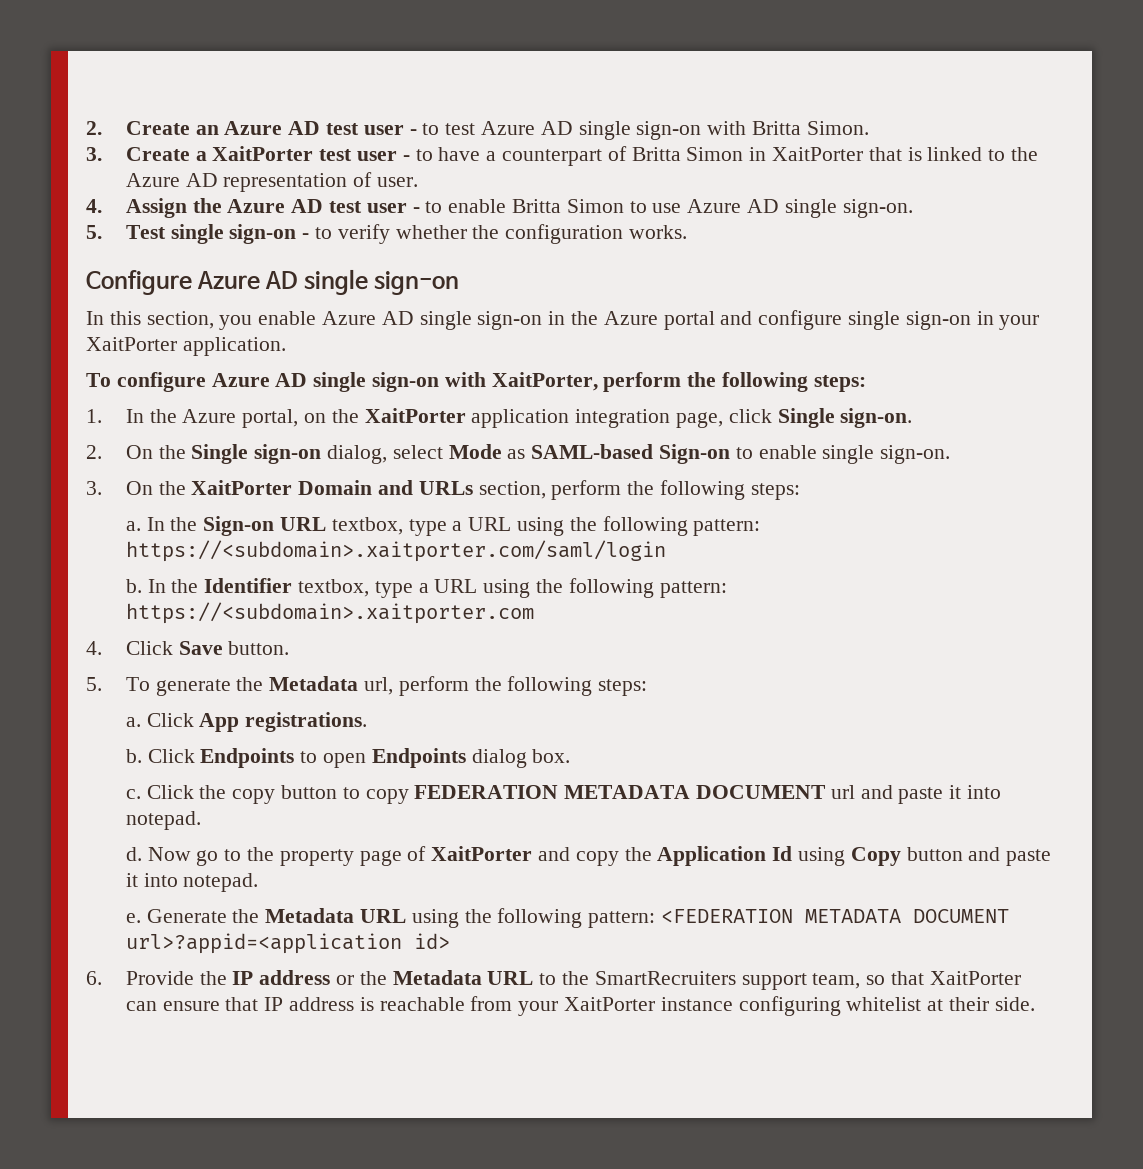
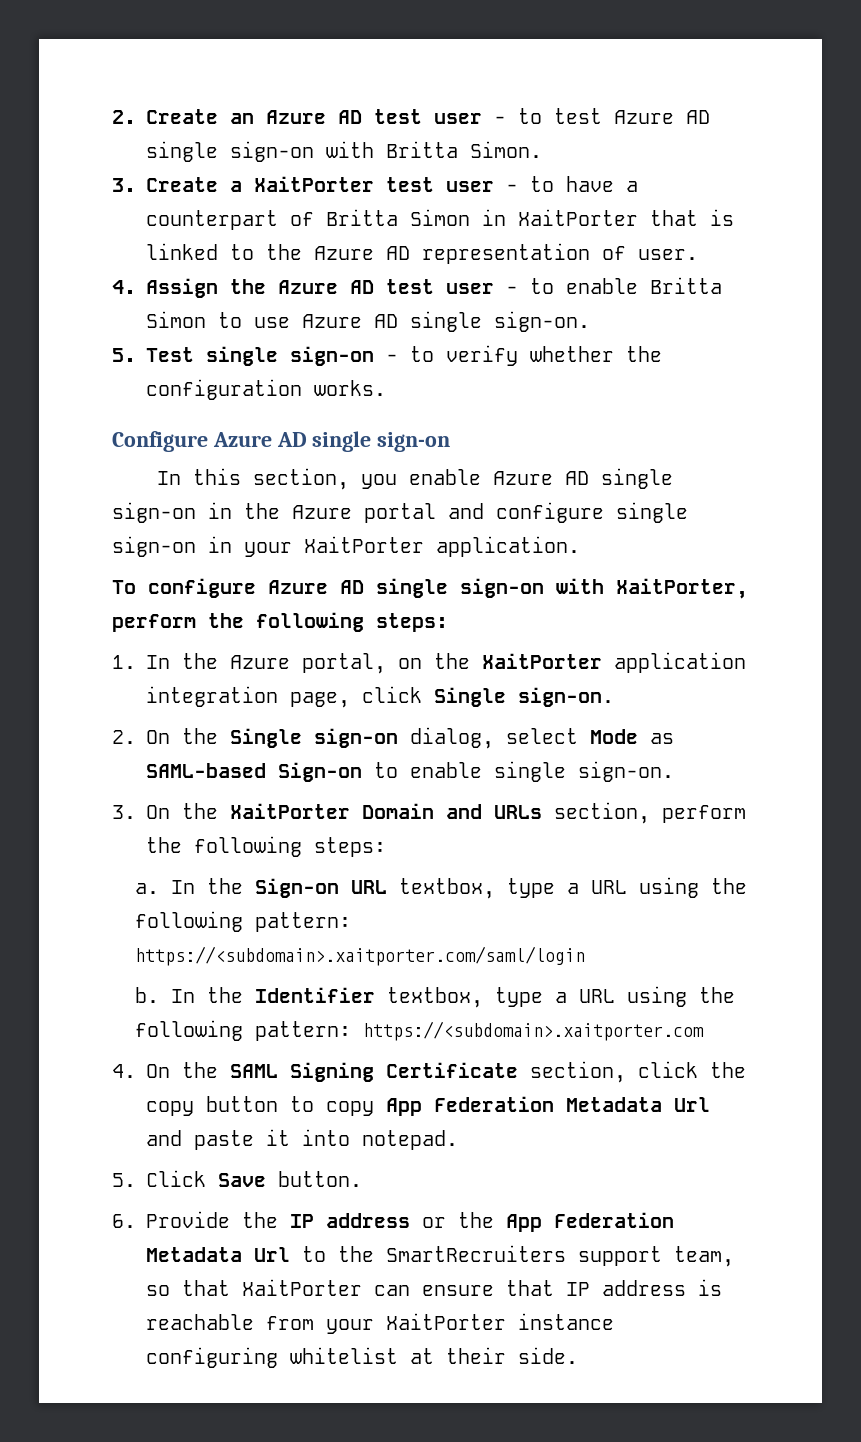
- 4. Click Save button.
- 5. To generate the Metadata url, perform the following steps:
- a. Click App registrations.
- b. Click Endpoints to open Endpoints dialog box.
- c. Click the copy button to copy FEDERATION METADATA DOCUMENT url and paste it into notepad.
- d. Now go to the property page of XaitPorter and copy the Application Id using Copy button and paste it into notepad.
- e. Generate the Metadata URL using the following pattern: <FEDERATION METADATA DOCUMENT url>?appid=<application id>
+ 4. On the SAML Signing Certificate section, click the copy button to copy App Federation Metadata Url and paste it into notepad.
+ 5. Click Save button.
- 6. Provide the IP address or the Metadata URL to the SmartRecruiters support team, so that XaitPorter can ensure that IP address is reachable from your XaitPorter instance configuring whitelist at their side.
+ 6. Provide the IP address or the App Federation Metadata Url to the SmartRecruiters support team, so that XaitPorter can ensure that IP address is reachable from your XaitPorter instance configuring whitelist at their side.

